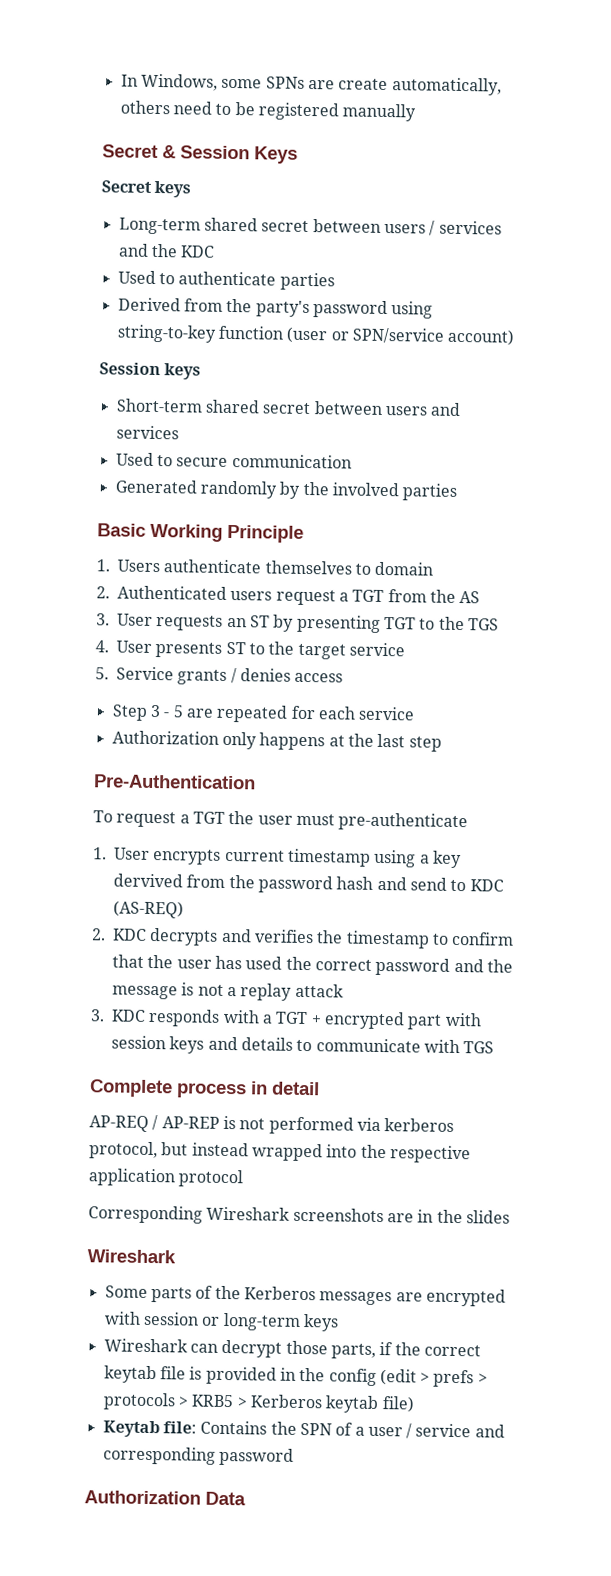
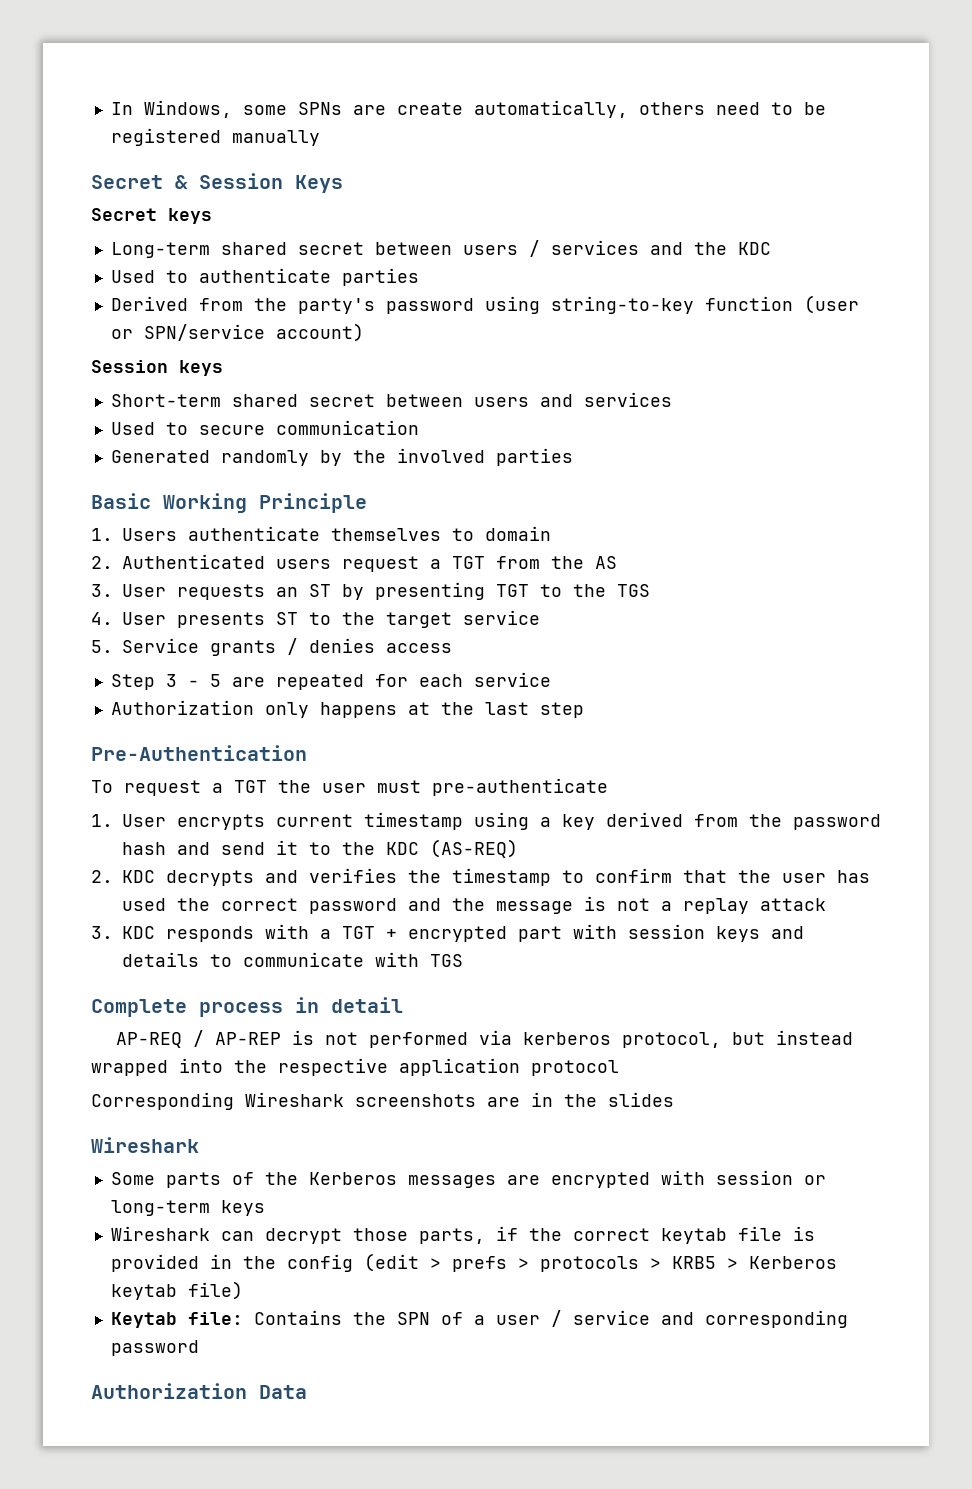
- 1. User encrypts current timestamp using a key dervived from the password hash and send to KDC (AS-REQ)
+ 1. User encrypts current timestamp using a key derived from the password hash and send it to the KDC (AS-REQ)

